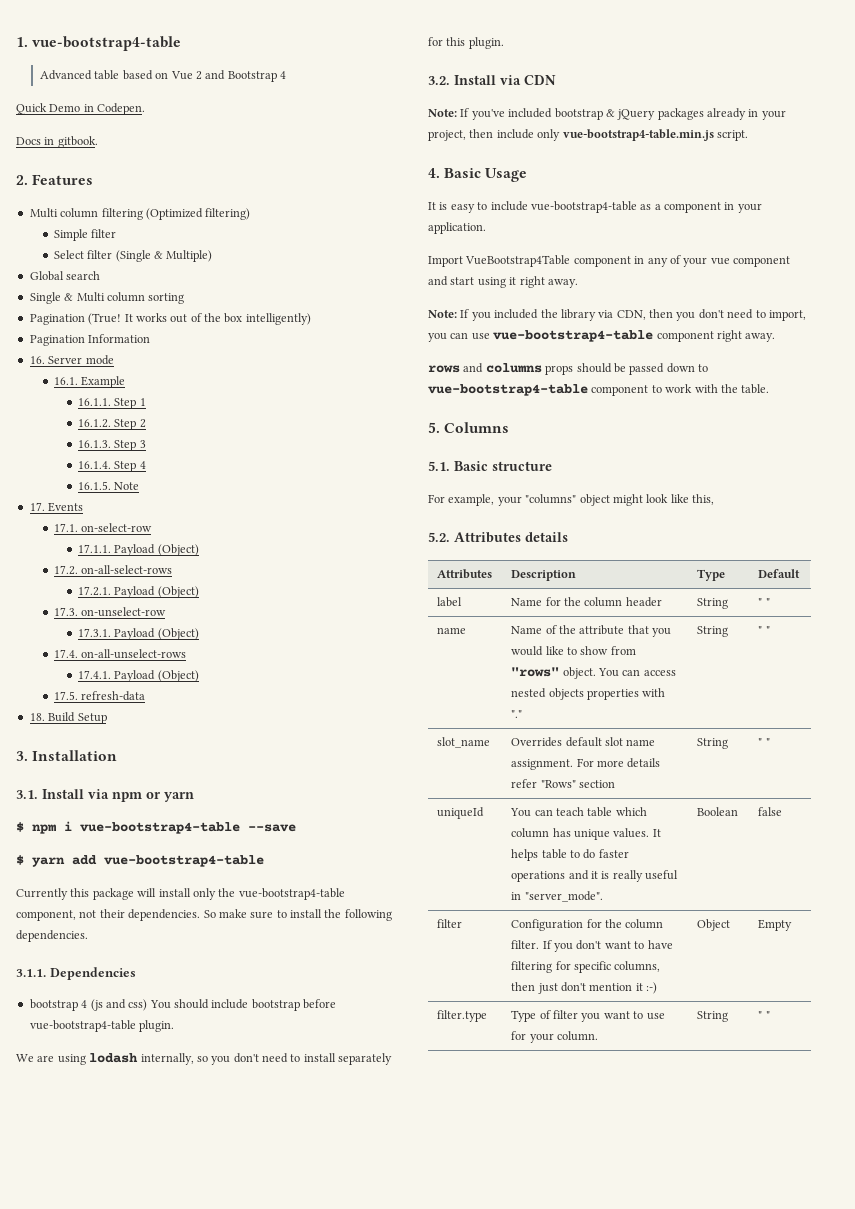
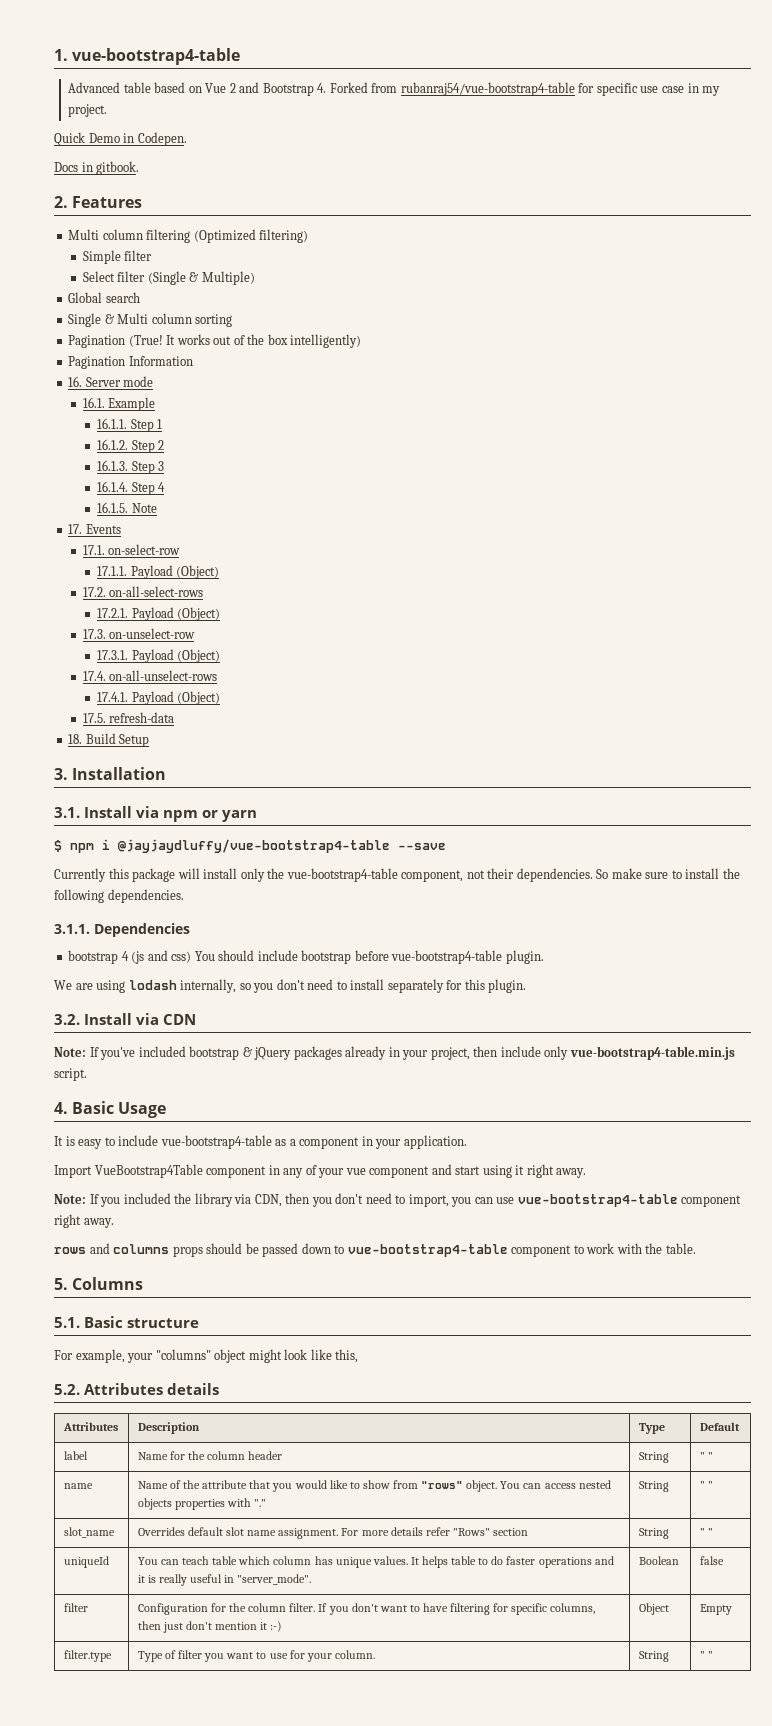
- Advanced table based on Vue 2 and Bootstrap 4
+ Advanced table based on Vue 2 and Bootstrap 4. Forked from rubanraj54/vue-bootstrap4-table for specific use case in my project.
- $ npm i vue-bootstrap4-table --save
+ $ npm i @jayjaydluffy/vue-bootstrap4-table --save
- $ yarn add vue-bootstrap4-table

